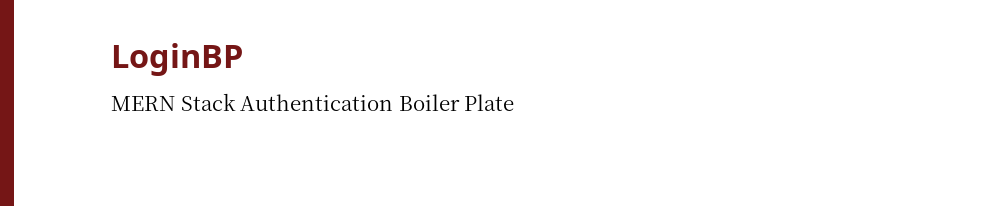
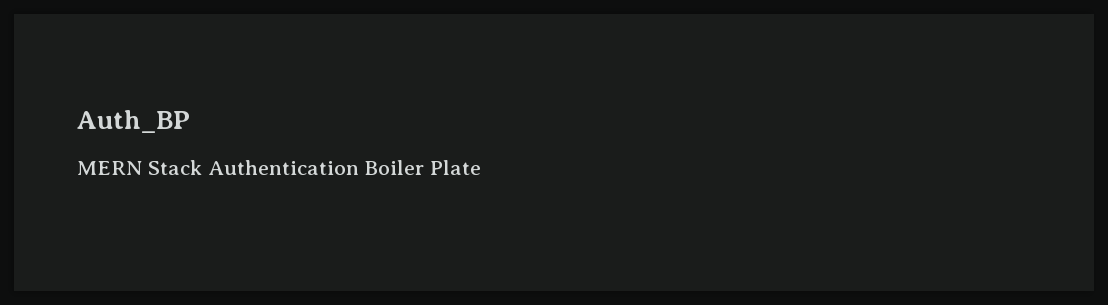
- LoginBP
+ Auth_BP

